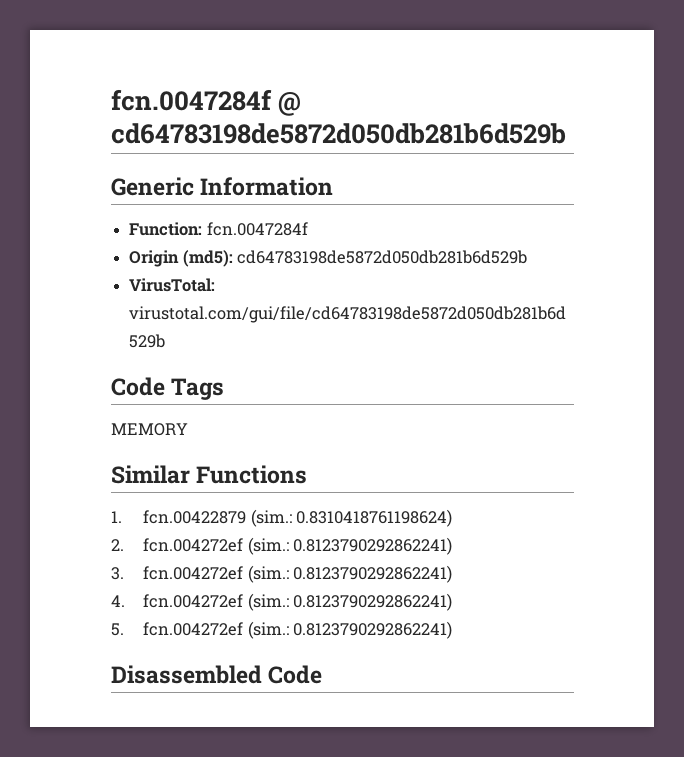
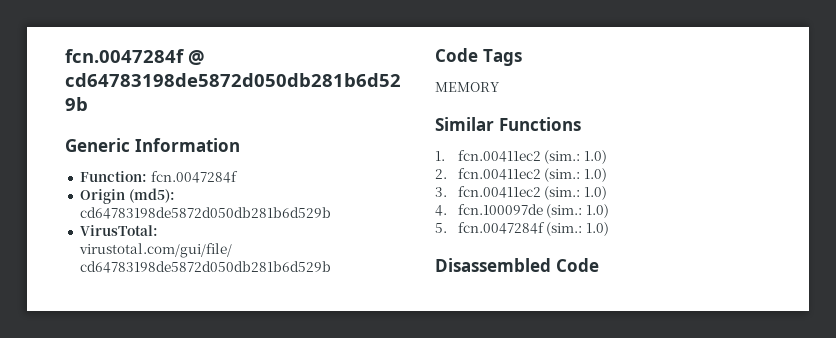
- 1. fcn.00422879 (sim.: 0.8310418761198624)
- 2. fcn.004272ef (sim.: 0.8123790292862241)
- 3. fcn.004272ef (sim.: 0.8123790292862241)
- 4. fcn.004272ef (sim.: 0.8123790292862241)
- 5. fcn.004272ef (sim.: 0.8123790292862241)
+ 1. fcn.00411ec2 (sim.: 1.0)
+ 2. fcn.00411ec2 (sim.: 1.0)
+ 3. fcn.00411ec2 (sim.: 1.0)
+ 4. fcn.100097de (sim.: 1.0)
+ 5. fcn.0047284f (sim.: 1.0)

